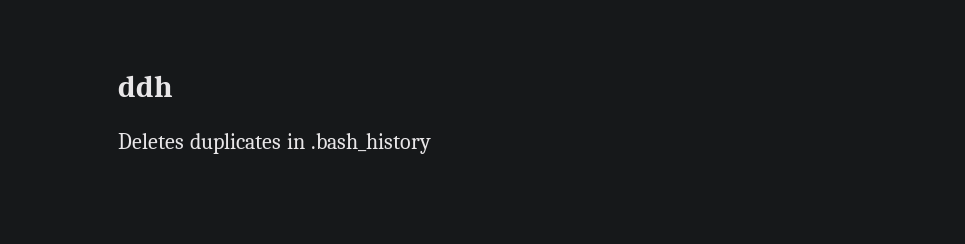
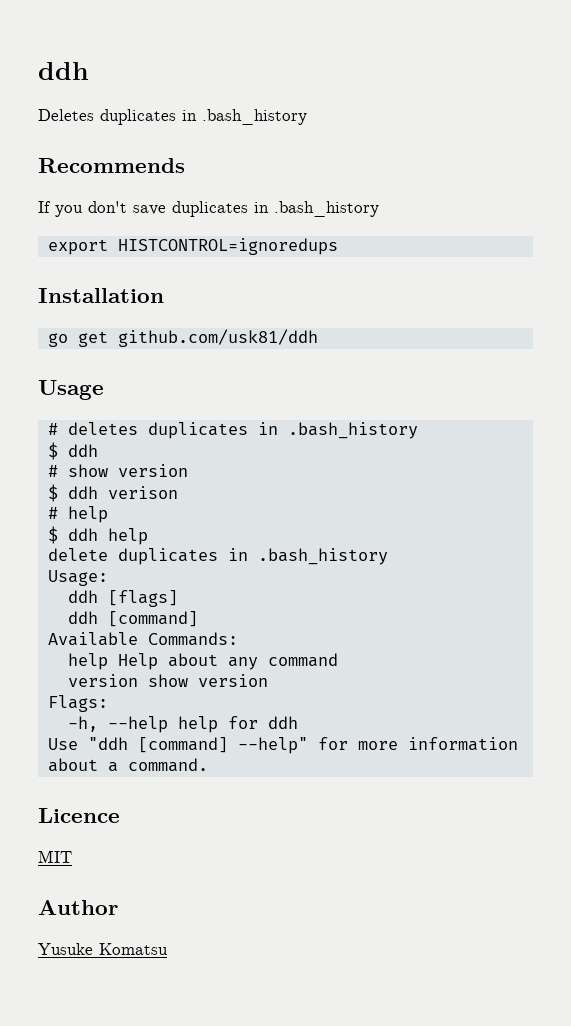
+ Recommends
+ If you don't save duplicates in .bash_history
+ export HISTCONTROL=ignoredups
+ Installation
+ go get github.com/usk81/ddh
+ Usage
+ # deletes duplicates in .bash_history
+ $ ddh
+ # show version
+ $ ddh verison
+ # help
+ $ ddh help
+ delete duplicates in .bash_history
+ Usage:
+ ddh [flags]
+ ddh [command]
+ Available Commands:
+ help Help about any command
+ version show version
+ Flags:
+ -h, --help help for ddh
+ Use "ddh [command] --help" for more information about a command.
+ Licence
+ MIT
+ Author
+ Yusuke Komatsu

